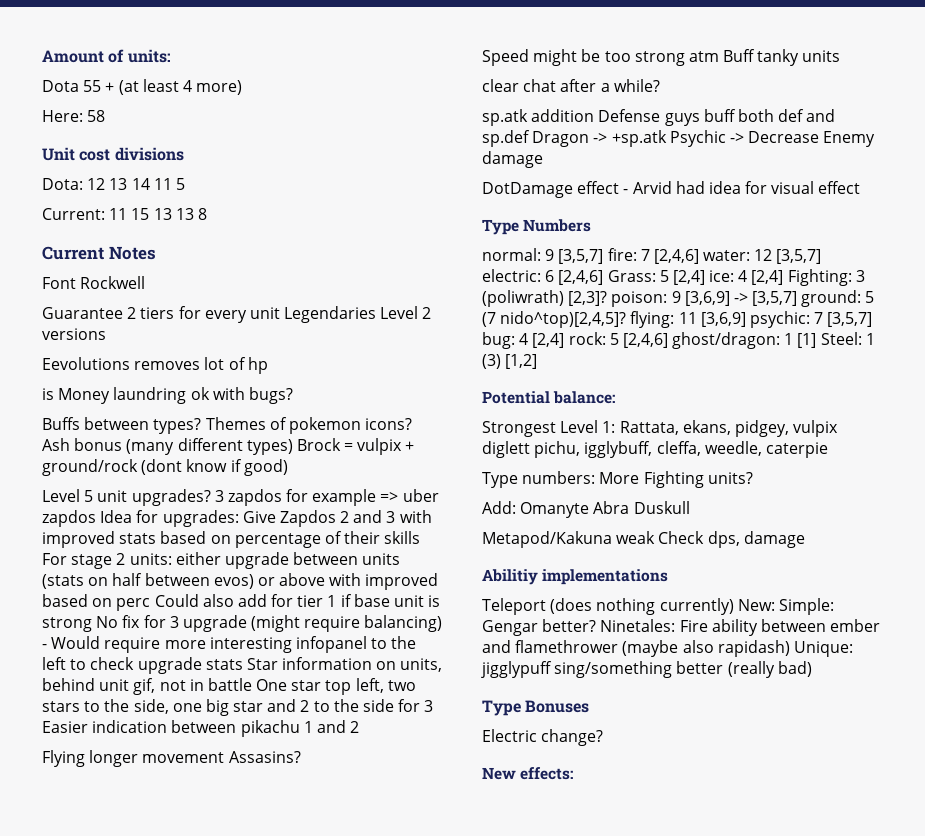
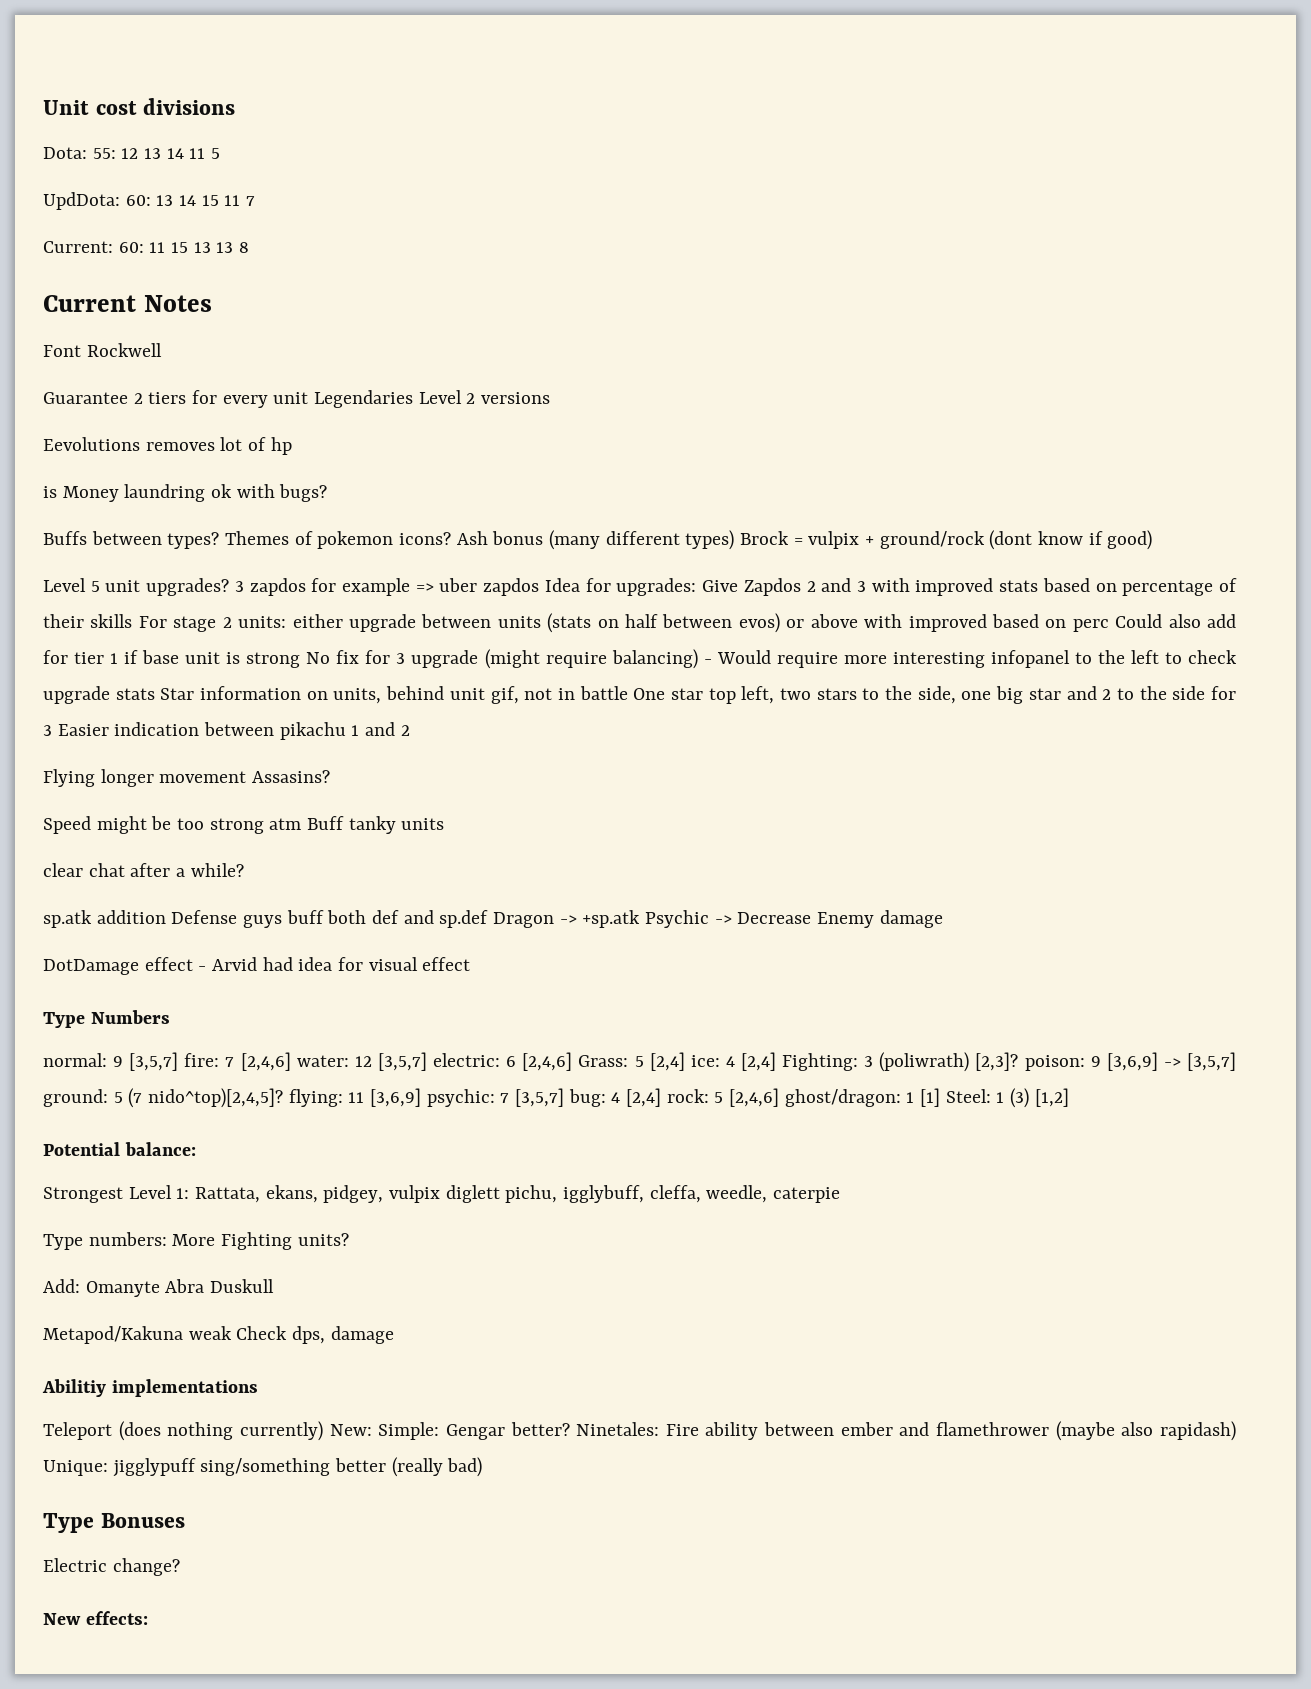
- Amount of units:
- Dota 55 + (at least 4 more)
- Here: 58
- Dota: 12 13 14 11 5
+ Dota: 55: 12 13 14 11 5
+ UpdDota: 60: 13 14 15 11 7
- Current: 11 15 13 13 8
+ Current: 60: 11 15 13 13 8

